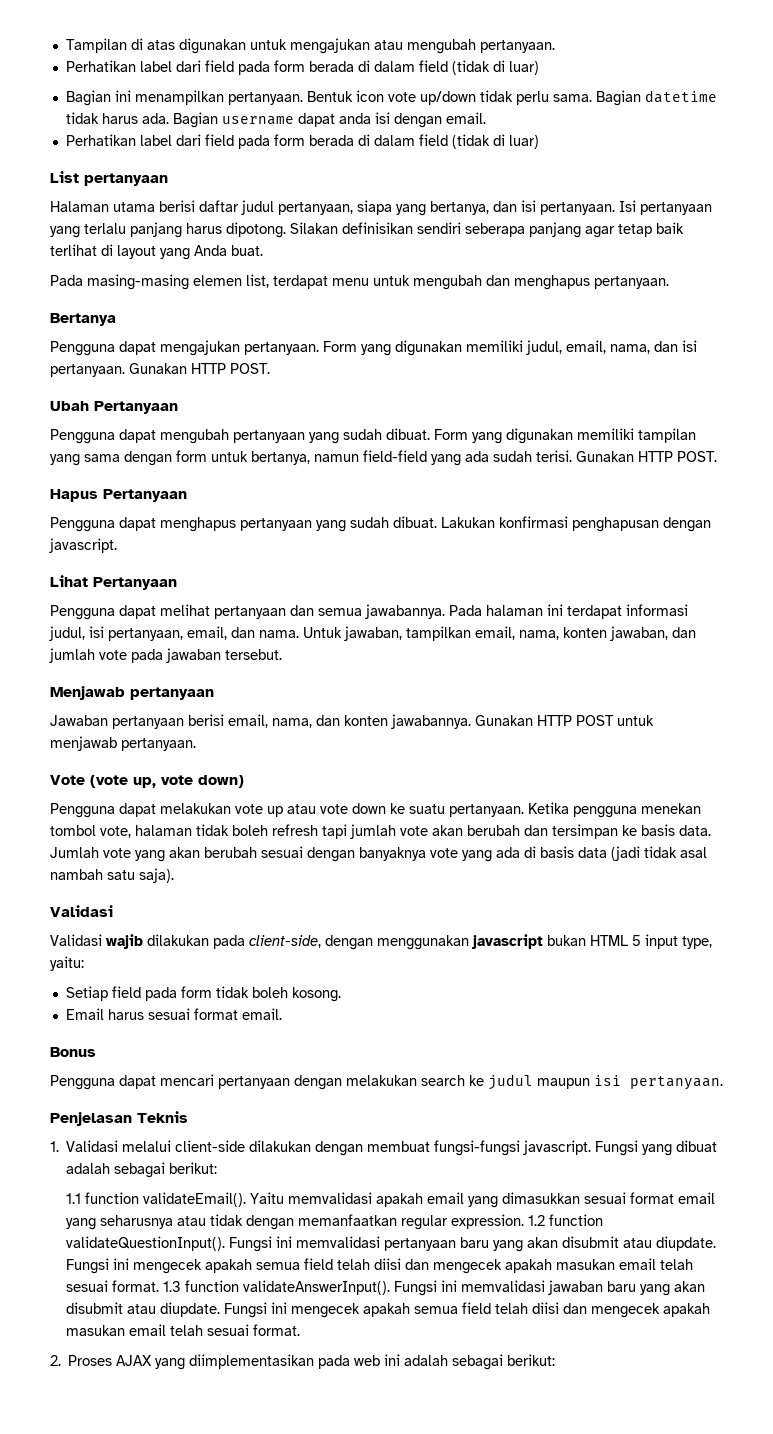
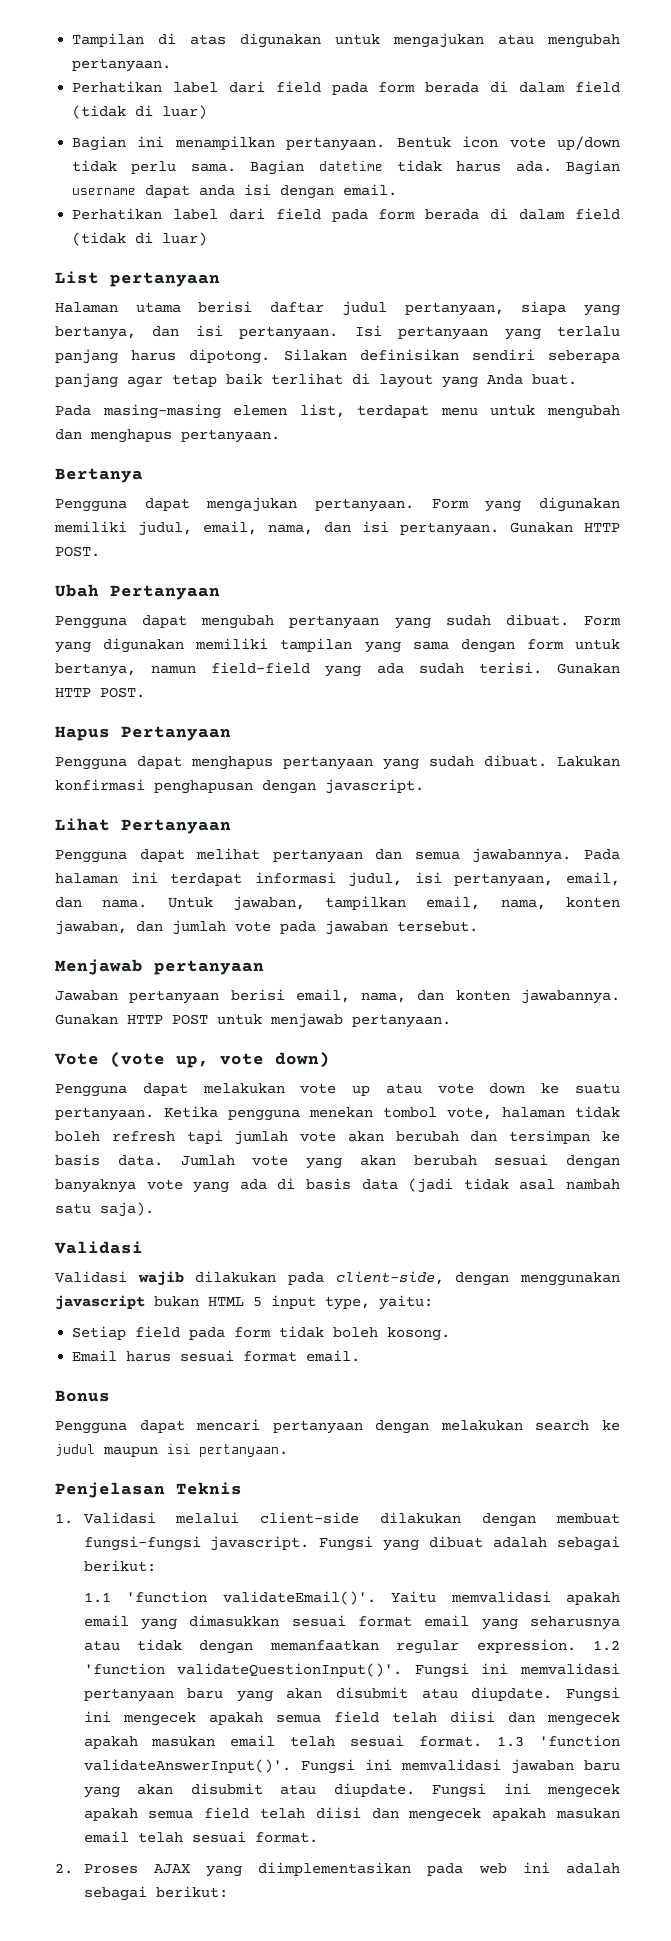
- 1.1 function validateEmail().
+ 1.1 'function validateEmail()'.
- 1.2 function validateQuestionInput().
+ 1.2 'function validateQuestionInput()'.
- 1.3 function validateAnswerInput().
+ 1.3 'function validateAnswerInput()'.

